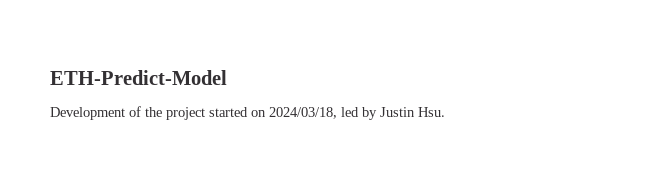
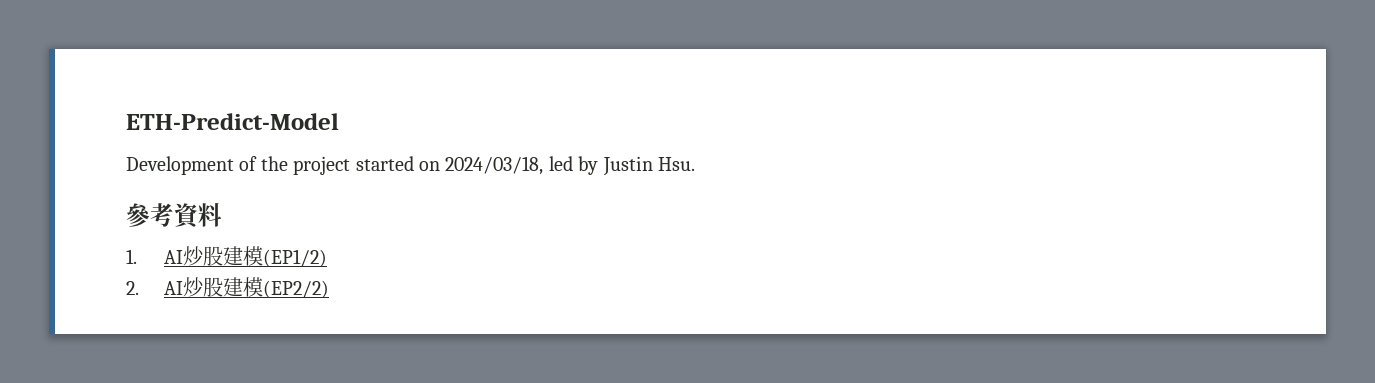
+ 參考資料
+ 1. AI炒股建模(EP1/2)
+ 2. AI炒股建模(EP2/2)

